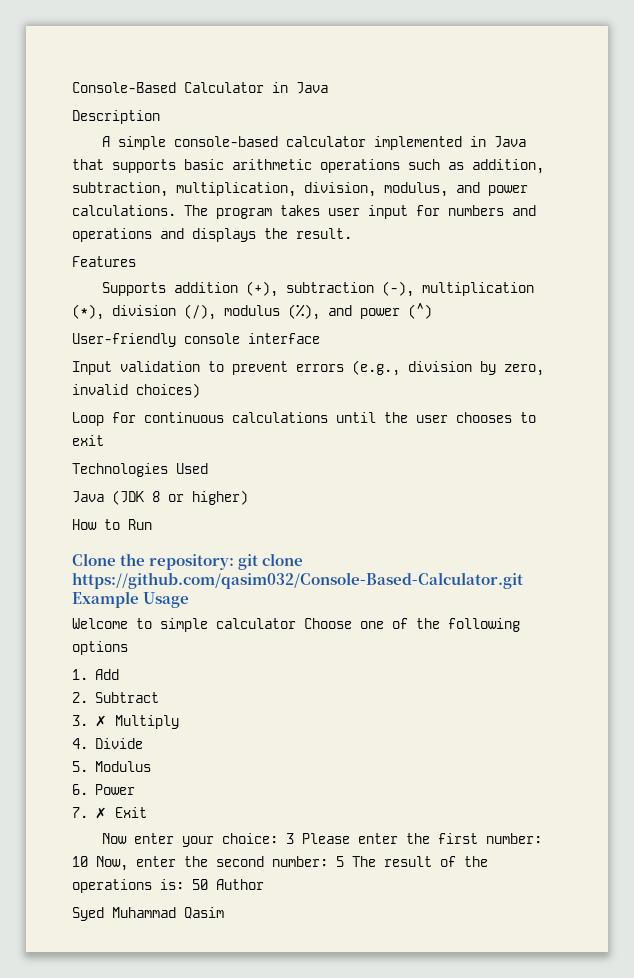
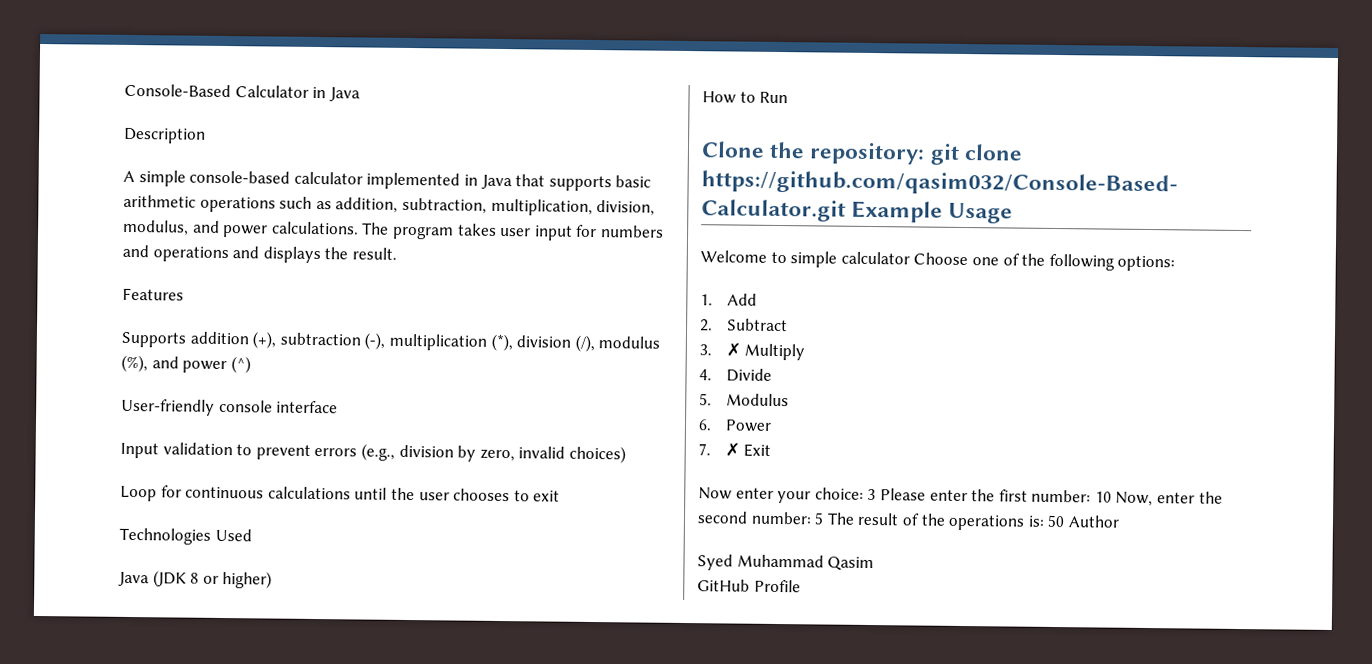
- Welcome to simple calculator Choose one of the following options
+ Welcome to simple calculator Choose one of the following options:
+ GitHub Profile

